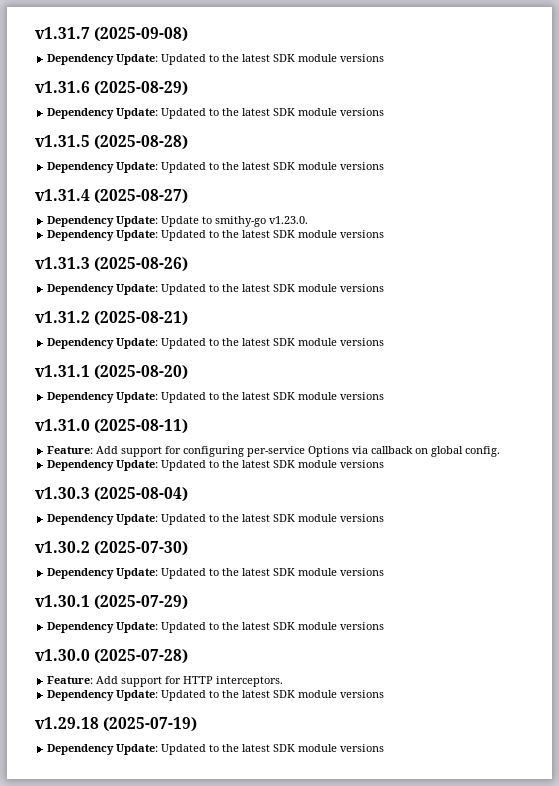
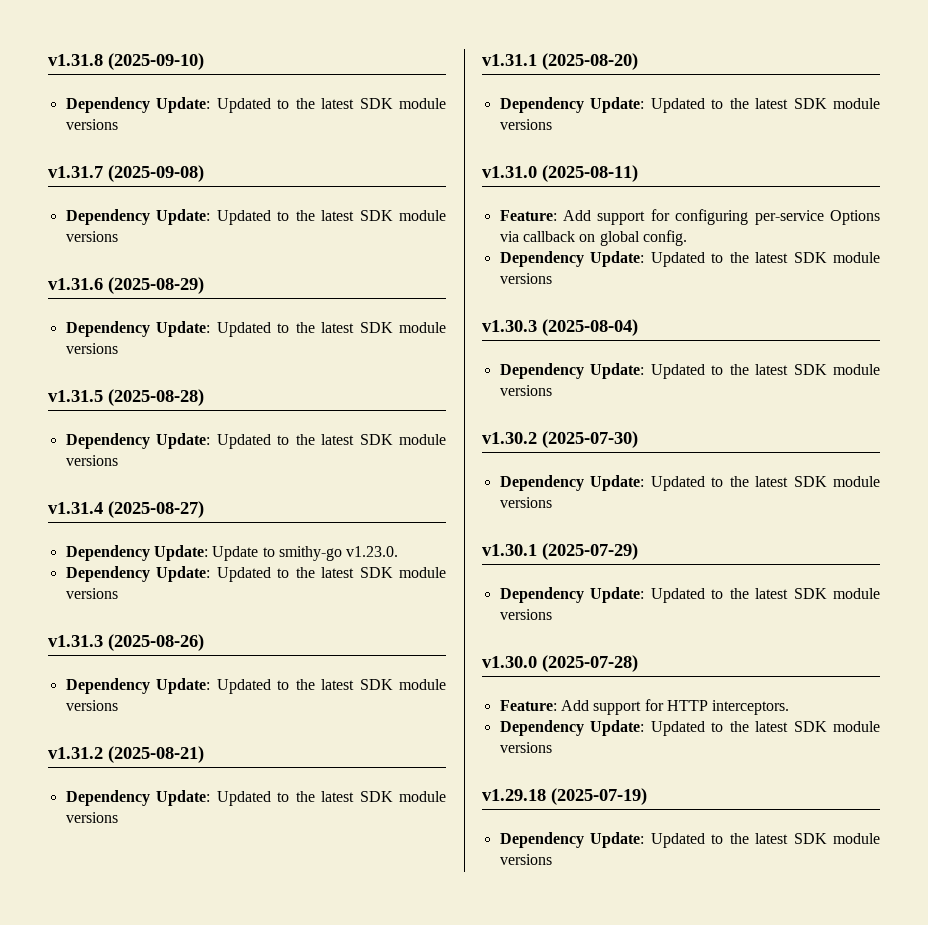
+ v1.31.8 (2025-09-10)
+ Dependency Update: Updated to the latest SDK module versions

